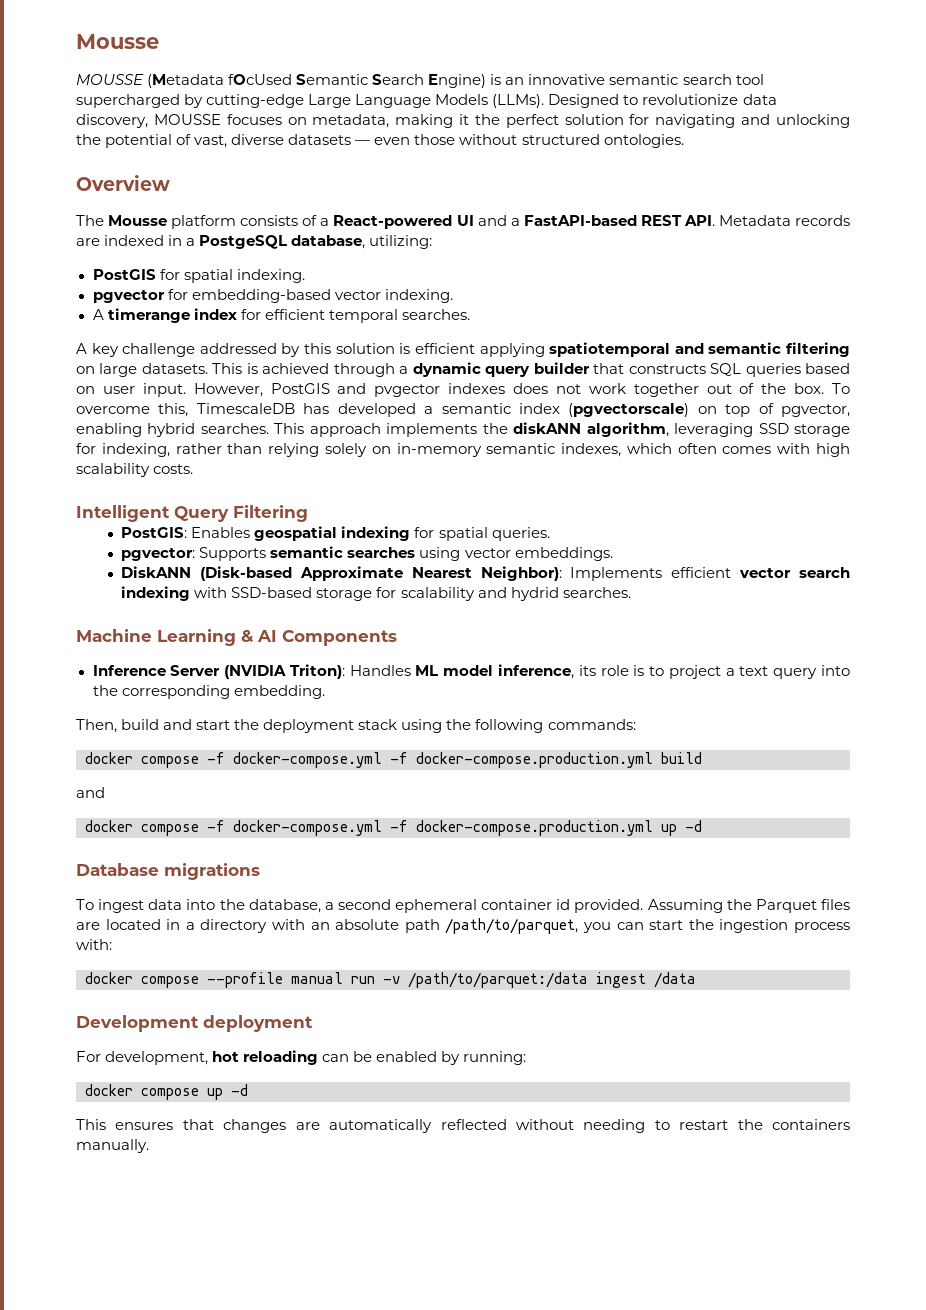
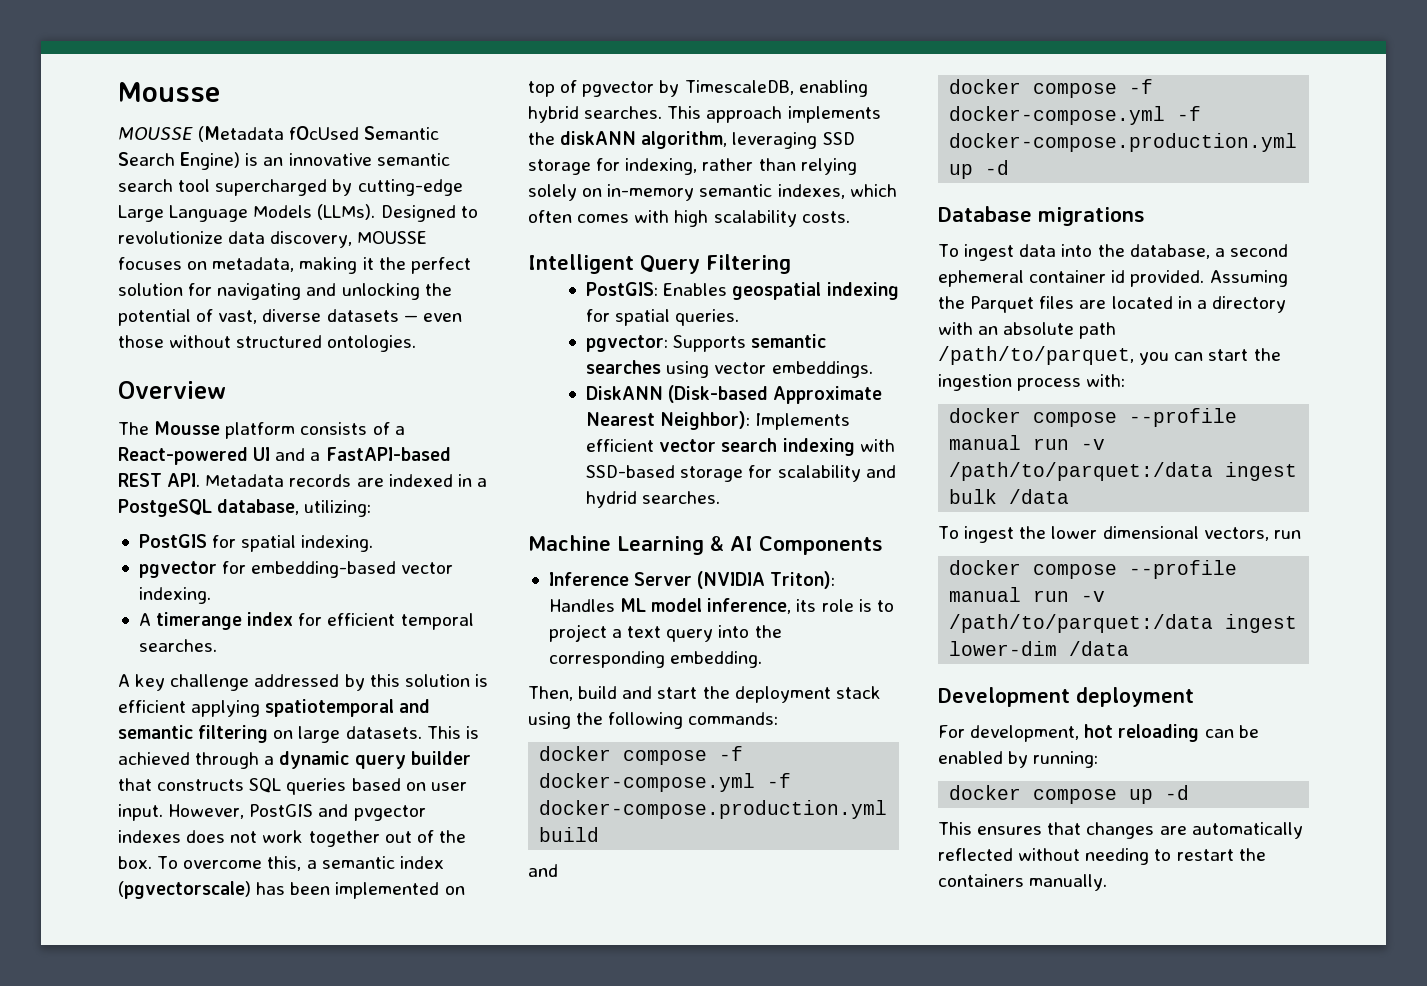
- To overcome this, TimescaleDB has developed a semantic index (pgvectorscale) on top of pgvector, enabling hybrid searches.
+ To overcome this, a semantic index (pgvectorscale) has been implemented on top of pgvector by TimescaleDB, enabling hybrid searches.
- docker compose --profile manual run -v /path/to/parquet:/data ingest /data
+ docker compose --profile manual run -v /path/to/parquet:/data ingest bulk /data
+ To ingest the lower dimensional vectors, run
+ docker compose --profile manual run -v /path/to/parquet:/data ingest lower-dim /data

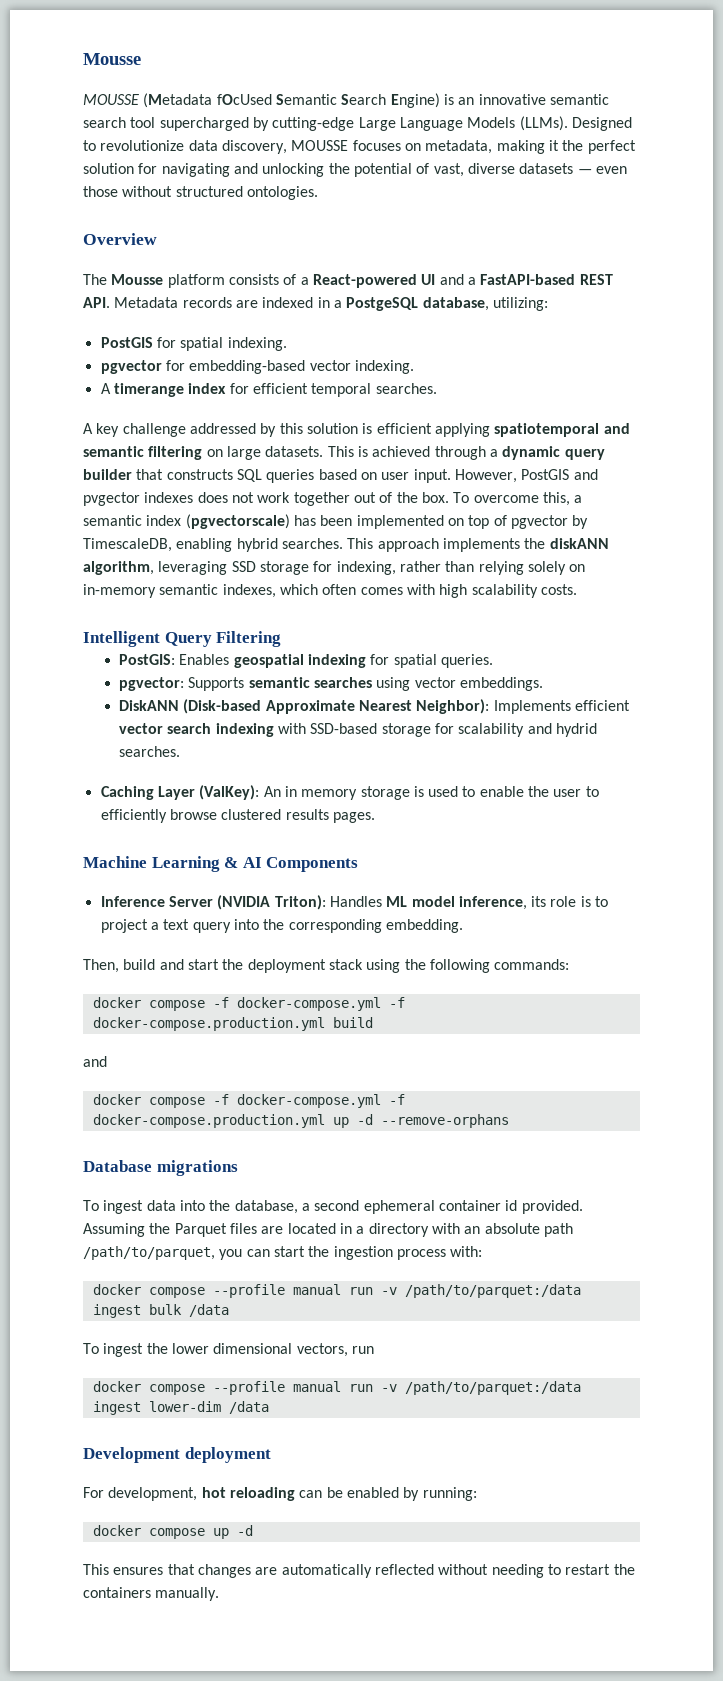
+ Caching Layer (ValKey): An in memory storage is used to enable the user to efficiently browse clustered results pages.
- docker compose -f docker-compose.yml -f docker-compose.production.yml up -d
+ docker compose -f docker-compose.yml -f docker-compose.production.yml up -d --remove-orphans

